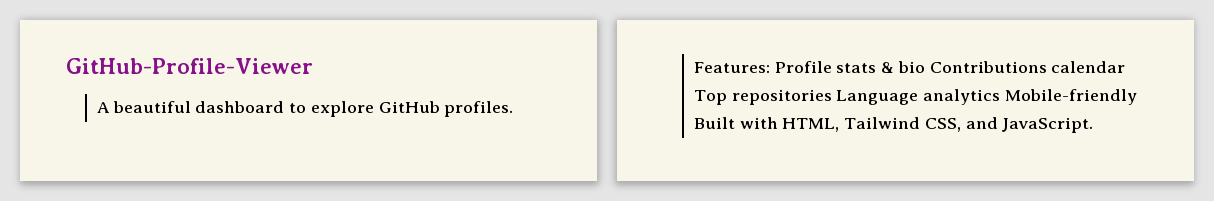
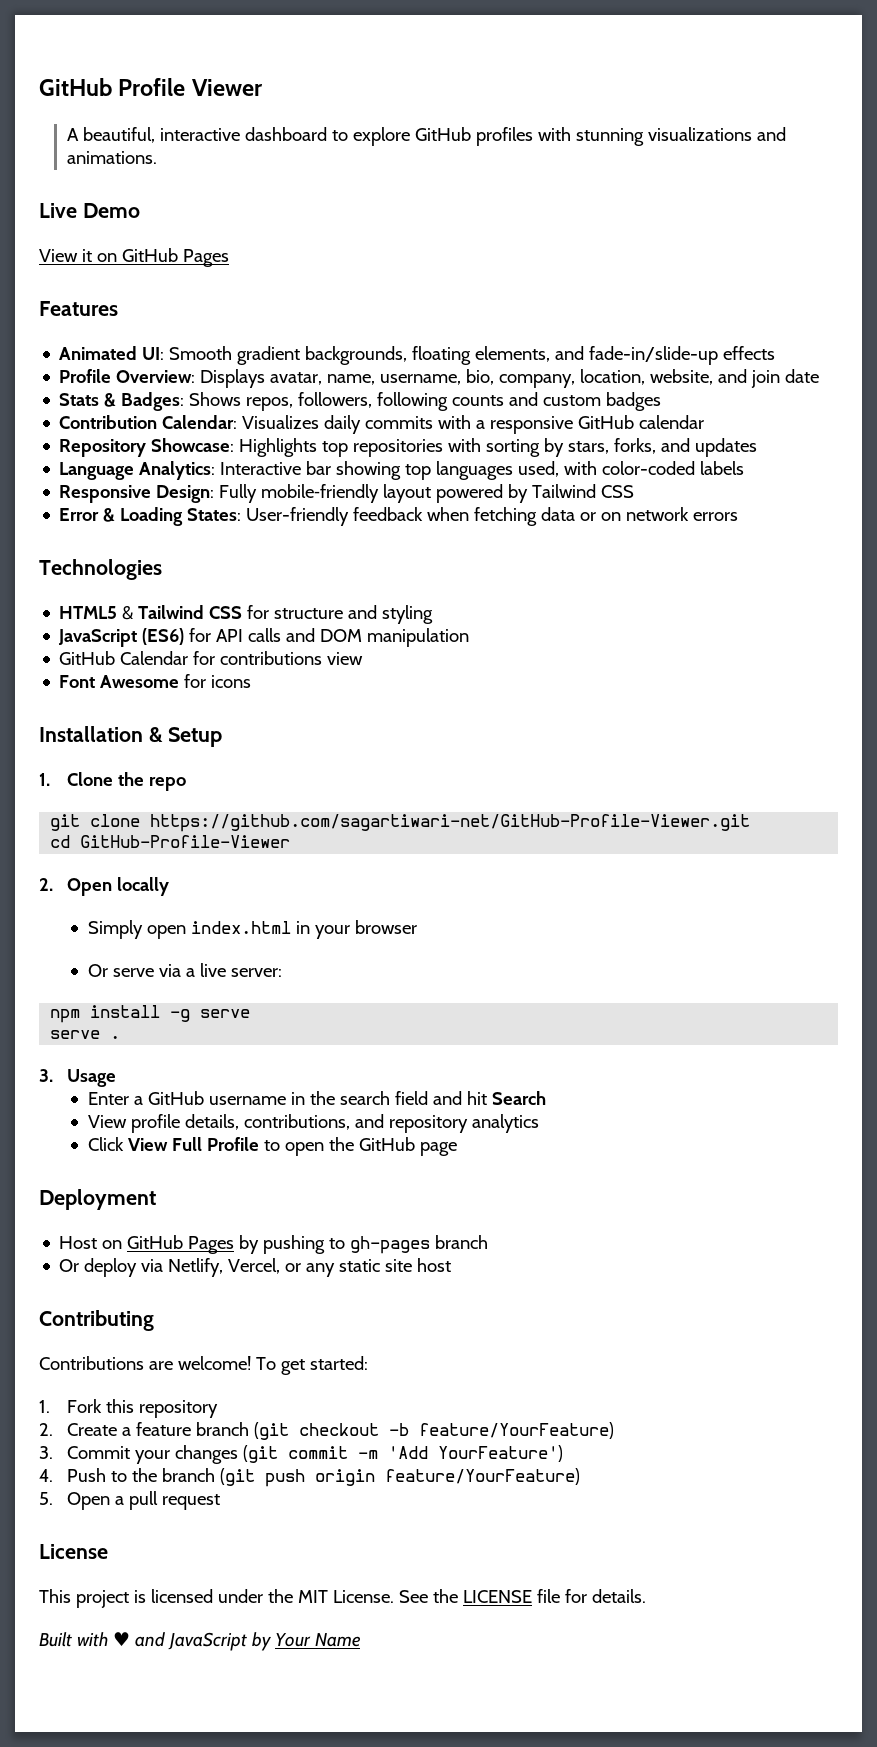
- GitHub-Profile-Viewer
+ GitHub Profile Viewer
- A beautiful dashboard to explore GitHub profiles. Features: Profile stats & bio Contributions calendar Top repositories Language analytics Mobile-friendly Built with HTML, Tailwind CSS, and JavaScript.
+ A beautiful, interactive dashboard to explore GitHub profiles with stunning visualizations and animations.
+ Live Demo
+ View it on GitHub Pages
+ Features
+ Animated UI: Smooth gradient backgrounds, floating elements, and fade-in/slide-up effects
+ Profile Overview: Displays avatar, name, username, bio, company, location, website, and join date
+ Stats & Badges: Shows repos, followers, following counts and custom badges
+ Contribution Calendar: Visualizes daily commits with a responsive GitHub calendar
+ Repository Showcase: Highlights top repositories with sorting by stars, forks, and updates
+ Language Analytics: Interactive bar showing top languages used, with color-coded labels
+ Responsive Design: Fully mobile‑friendly layout powered by Tailwind CSS
+ Error & Loading States: User-friendly feedback when fetching data or on network errors
+ Technologies
+ HTML5 & Tailwind CSS for structure and styling
+ JavaScript (ES6) for API calls and DOM manipulation
+ GitHub Calendar for contributions view
+ Font Awesome for icons
+ Installation & Setup
+ 1. Clone the repo
+ git clone https://github.com/sagartiwari-net/GitHub-Profile-Viewer.git
+ cd GitHub-Profile-Viewer
+ 2. Open locally
+ Simply open index.html in your browser
+ Or serve via a live server:
+ npm install -g serve
+ serve .
+ 3. Usage
+ Enter a GitHub username in the search field and hit Search
+ View profile details, contributions, and repository analytics
+ Click View Full Profile to open the GitHub page
+ Deployment
+ Host on GitHub Pages by pushing to gh-pages branch
+ Or deploy via Netlify, Vercel, or any static site host
+ Contributing
+ Contributions are welcome! To get started:
+ 1. Fork this repository
+ 2. Create a feature branch (git checkout -b feature/YourFeature)
+ 3. Commit your changes (git commit -m 'Add YourFeature')
+ 4. Push to the branch (git push origin feature/YourFeature)
+ 5. Open a pull request
+ License
+ This project is licensed under the MIT License. See the LICENSE file for details.
+ Built with ♥ and JavaScript by Your Name

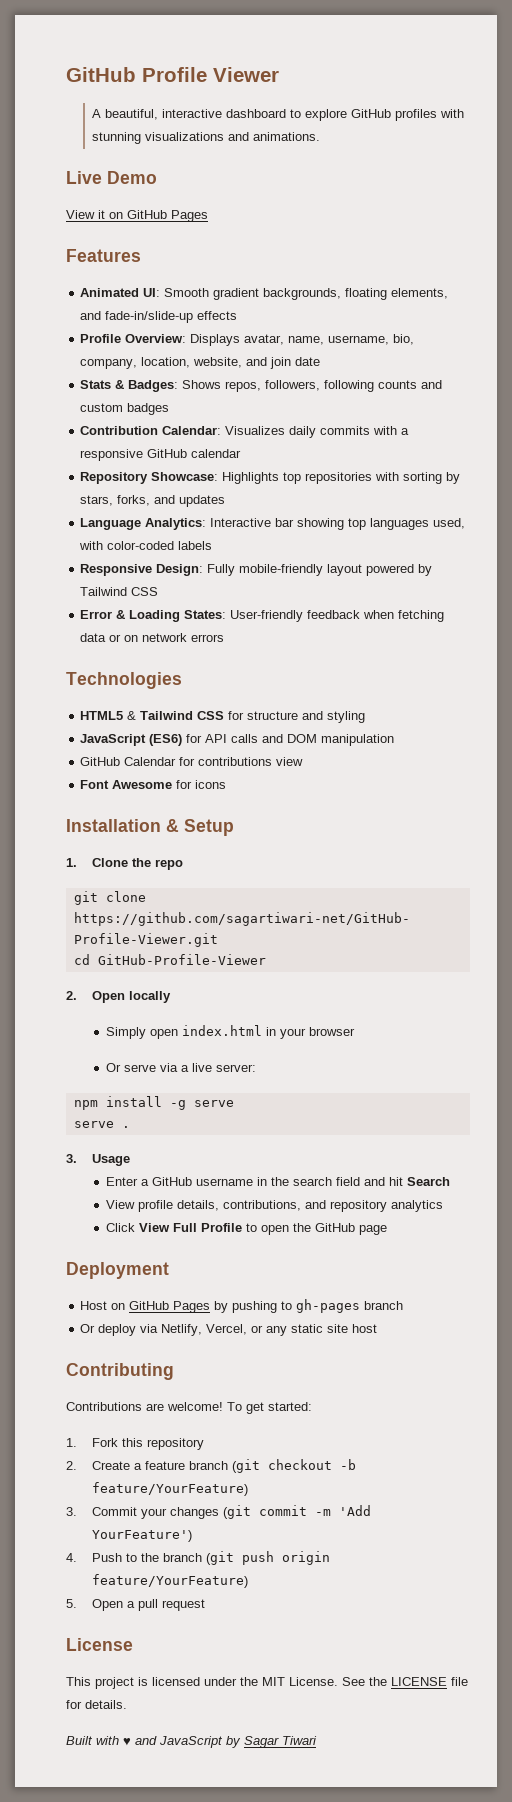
- Built with ♥ and JavaScript by Your Name
+ Built with ♥ and JavaScript by Sagar Tiwari

